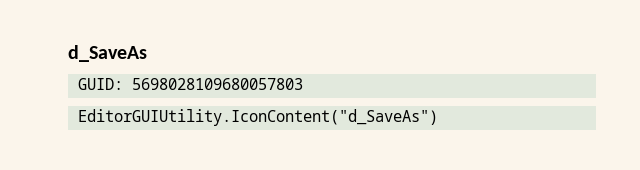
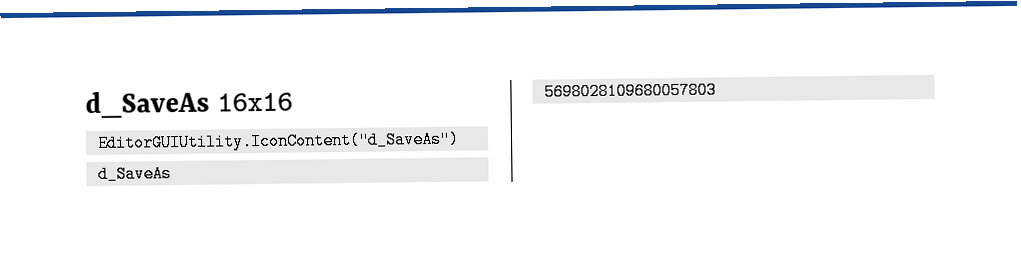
+ d_SaveAs 16x16
+ EditorGUIUtility.IconContent("d_SaveAs")
  d_SaveAs
- GUID: 5698028109680057803
+ 5698028109680057803
- EditorGUIUtility.IconContent("d_SaveAs")

